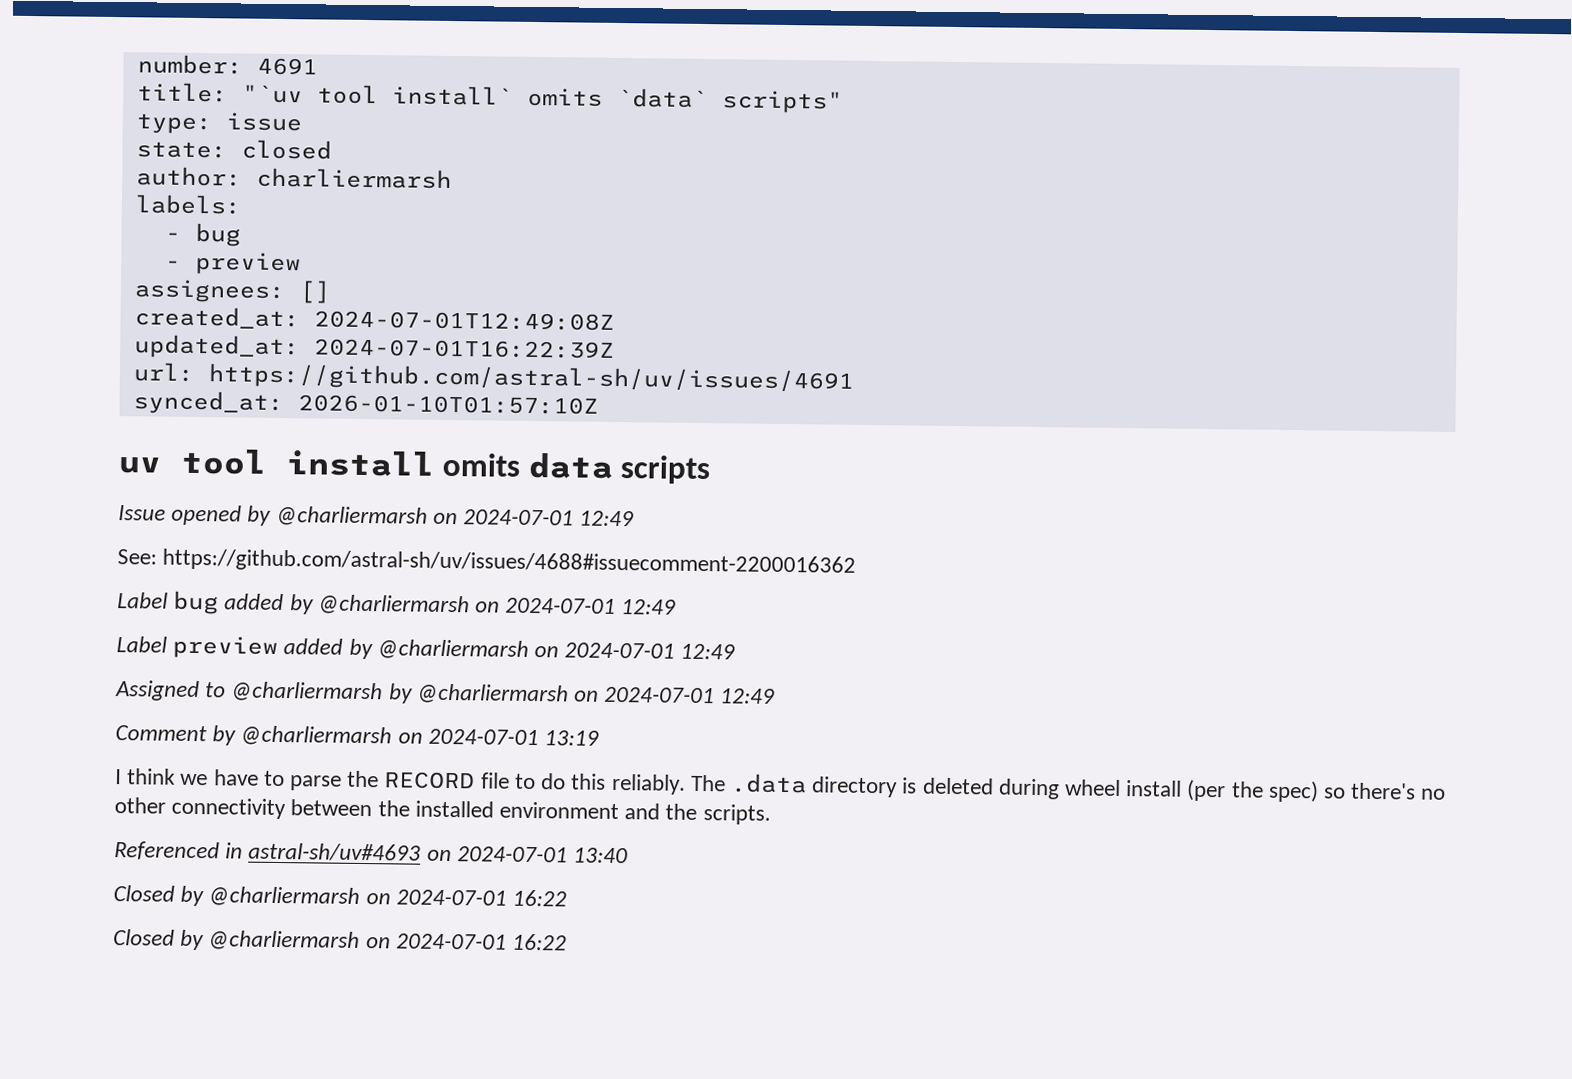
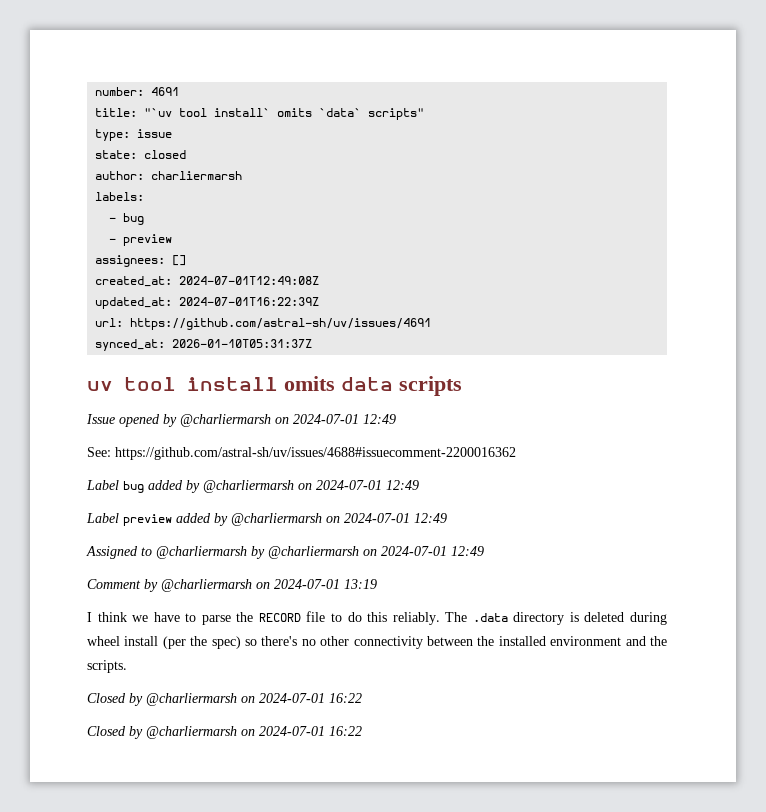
- synced_at: 2026-01-10T01:57:10Z
+ synced_at: 2026-01-10T05:31:37Z
- Referenced in astral-sh/uv#4693 on 2024-07-01 13:40

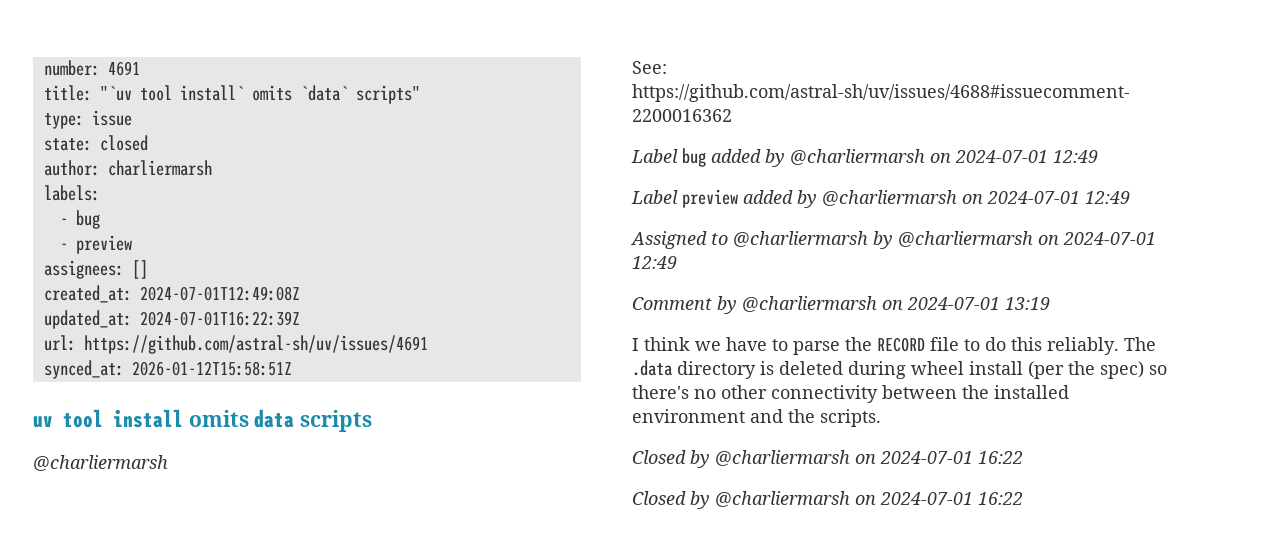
- synced_at: 2026-01-10T05:31:37Z
+ synced_at: 2026-01-12T15:58:51Z
  uv tool install omits data scripts
- Issue opened by @charliermarsh on 2024-07-01 12:49
+ @charliermarsh

